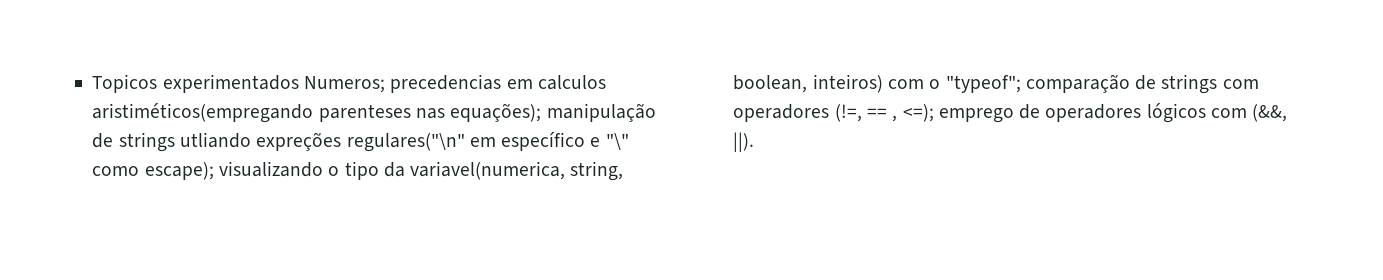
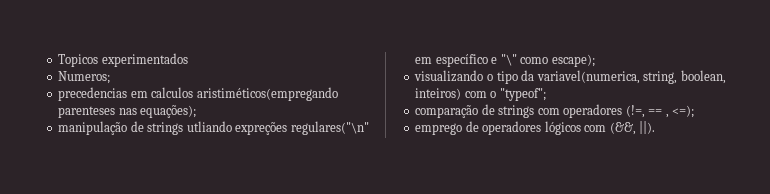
- Topicos experimentados Numeros; precedencias em calculos aristiméticos(empregando parenteses nas equações); manipulação de strings utliando expreções regulares("\n" em específico e "\" como escape); visualizando o tipo da variavel(numerica, string, boolean, inteiros) com o "typeof"; comparação de strings com operadores (!=, == , <=); emprego de operadores lógicos com (&&, ||).
+ Topicos experimentados
+ Numeros;
+ precedencias em calculos aristiméticos(empregando parenteses nas equações);
+ manipulação de strings utliando expreções regulares("\n" em específico e "\" como escape);
+ visualizando o tipo da variavel(numerica, string, boolean, inteiros) com o "typeof";
+ comparação de strings com operadores (!=, == , <=);
+ emprego de operadores lógicos com (&&, ||).

